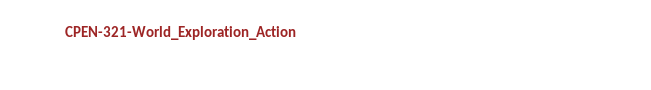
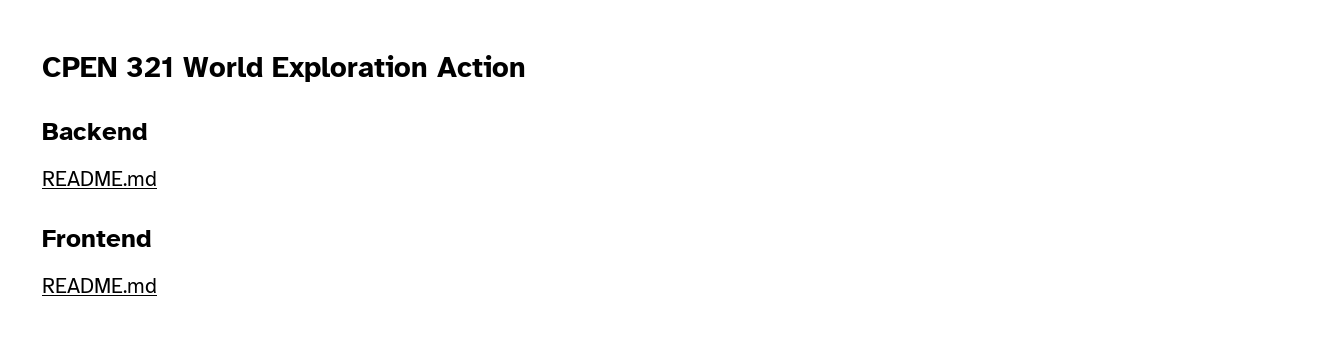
- CPEN-321-World_Exploration_Action
+ CPEN 321 World Exploration Action
+ Backend
+ README.md
+ Frontend
+ README.md

